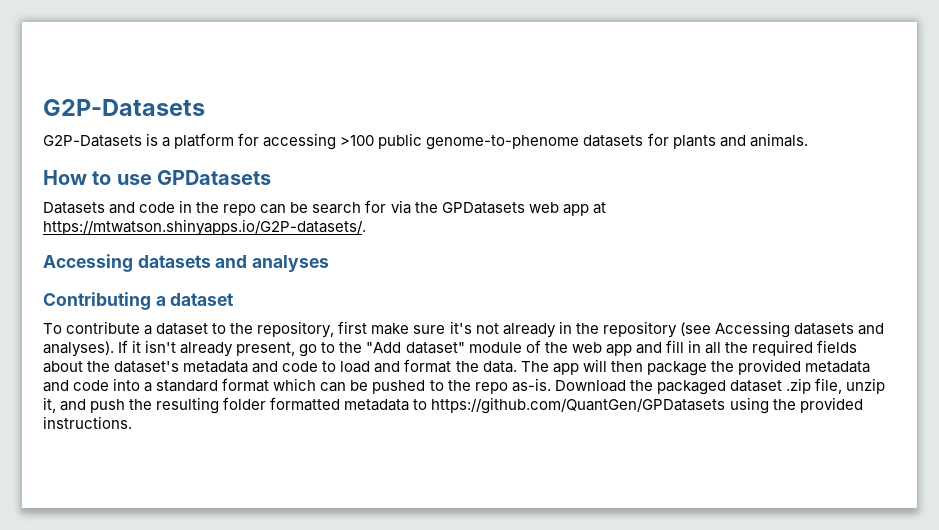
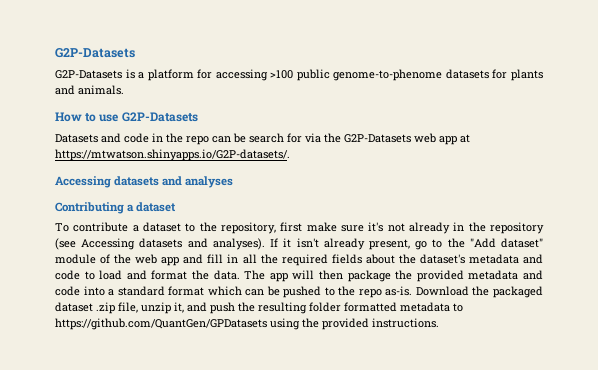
- How to use GPDatasets
+ How to use G2P-Datasets
- Datasets and code in the repo can be search for via the GPDatasets web app at https://mtwatson.shinyapps.io/G2P-datasets/.
+ Datasets and code in the repo can be search for via the G2P-Datasets web app at https://mtwatson.shinyapps.io/G2P-datasets/.

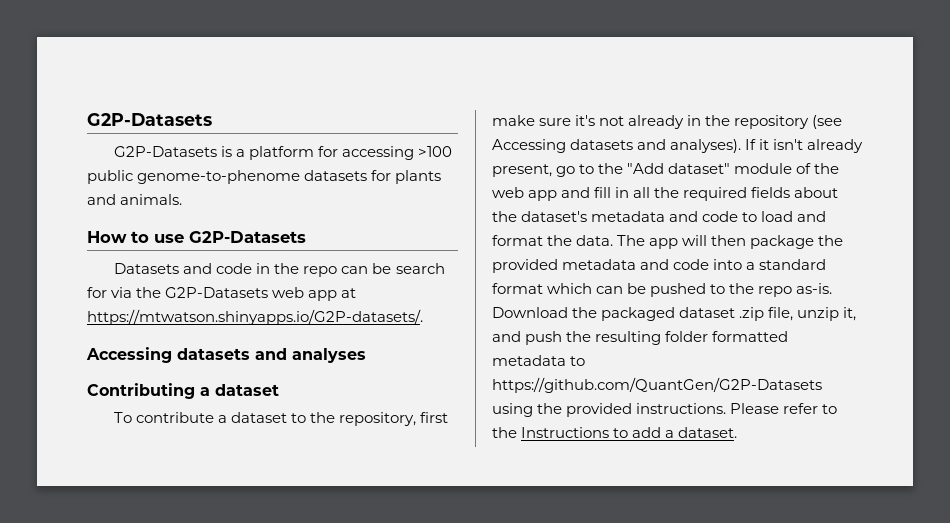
- Download the packaged dataset .zip file, unzip it, and push the resulting folder formatted metadata to https://github.com/QuantGen/GPDatasets using the provided instructions.
+ Download the packaged dataset .zip file, unzip it, and push the resulting folder formatted metadata to https://github.com/QuantGen/G2P-Datasets using the provided instructions.
+ Please refer to the Instructions to add a dataset.

